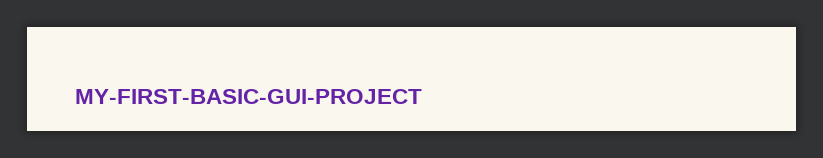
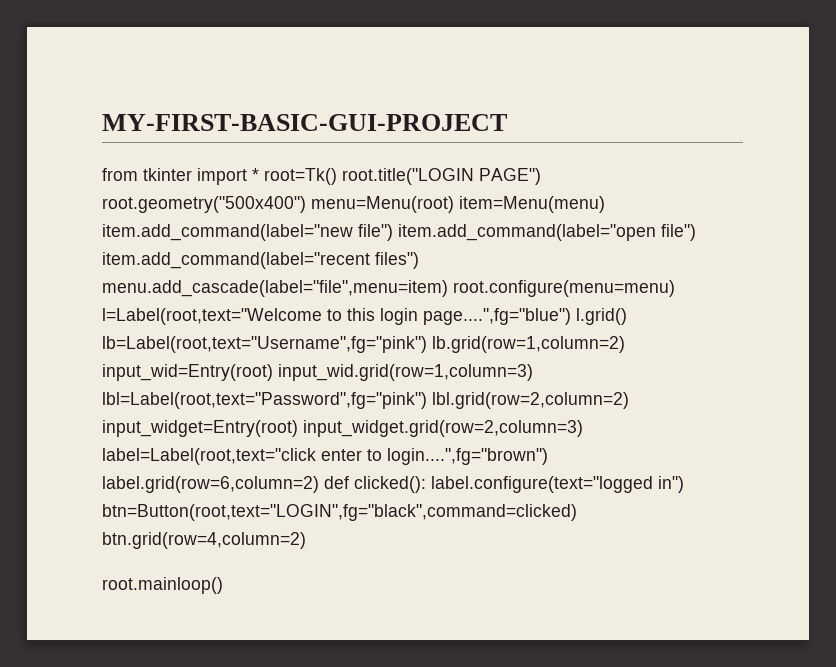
+ from tkinter import * root=Tk() root.title("LOGIN PAGE") root.geometry("500x400") menu=Menu(root) item=Menu(menu) item.add_command(label="new file") item.add_command(label="open file") item.add_command(label="recent files") menu.add_cascade(label="file",menu=item) root.configure(menu=menu) l=Label(root,text="Welcome to this login page....",fg="blue") l.grid() lb=Label(root,text="Username",fg="pink") lb.grid(row=1,column=2) input_wid=Entry(root) input_wid.grid(row=1,column=3) lbl=Label(root,text="Password",fg="pink") lbl.grid(row=2,column=2) input_widget=Entry(root) input_widget.grid(row=2,column=3) label=Label(root,text="click enter to login....",fg="brown") label.grid(row=6,column=2) def clicked(): label.configure(text="logged in") btn=Button(root,text="LOGIN",fg="black",command=clicked) btn.grid(row=4,column=2)
+ root.mainloop()

